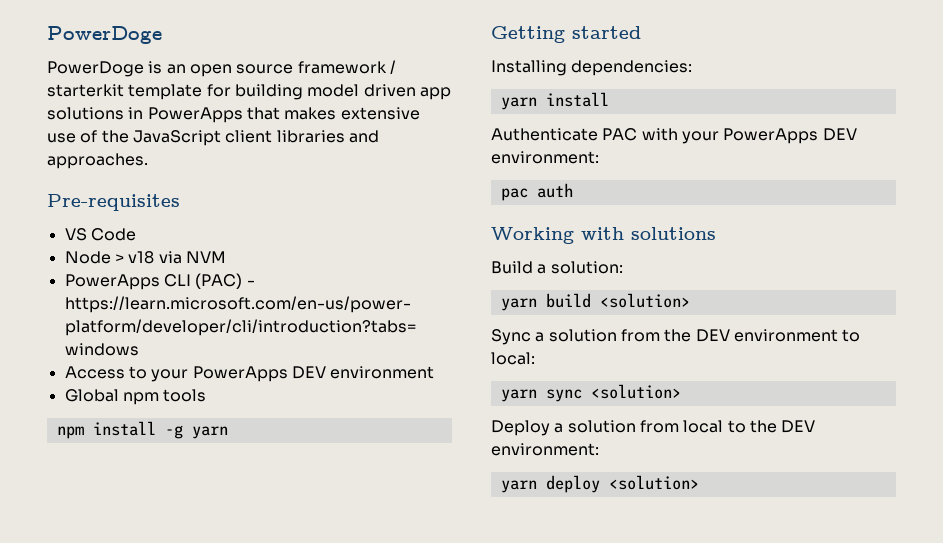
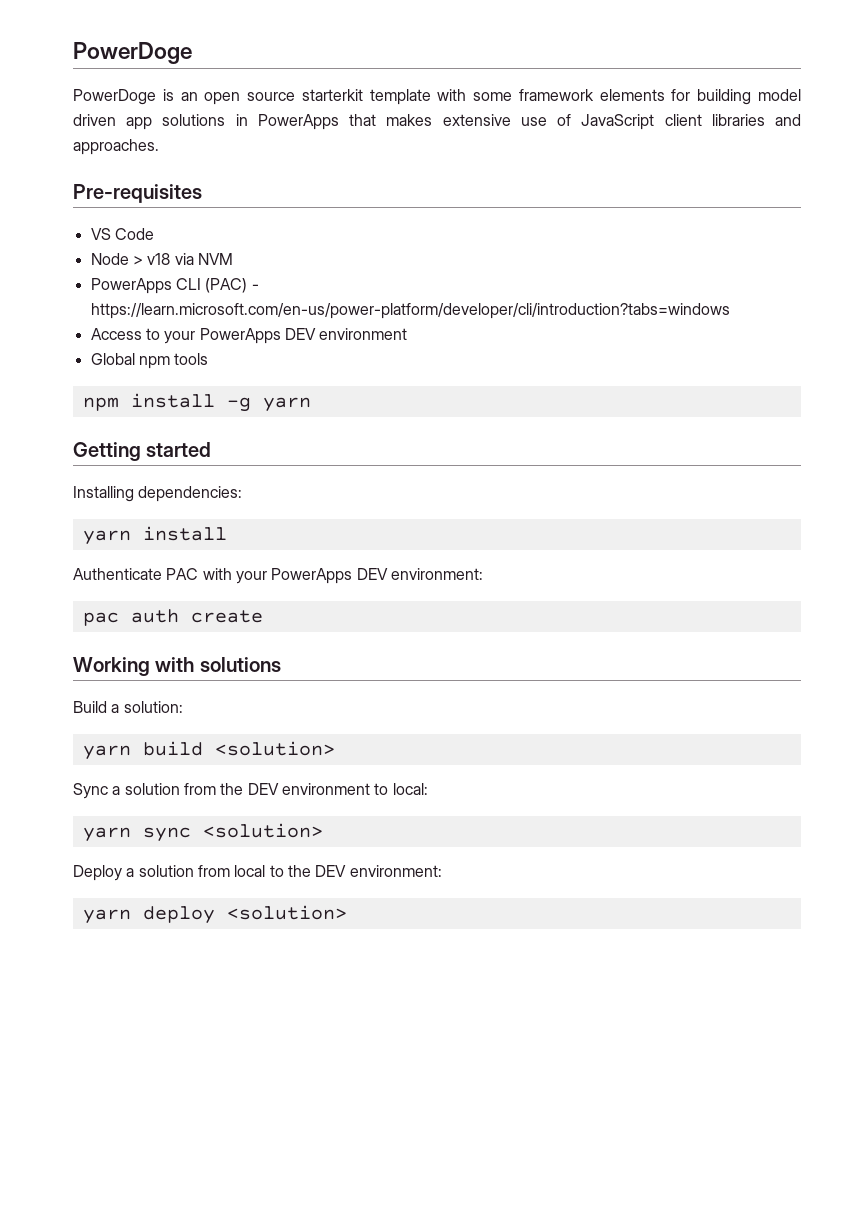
- PowerDoge is an open source framework / starterkit template for building model driven app solutions in PowerApps that makes extensive use of the JavaScript client libraries and approaches.
+ PowerDoge is an open source starterkit template with some framework elements for building model driven app solutions in PowerApps that makes extensive use of JavaScript client libraries and approaches.
- pac auth
+ pac auth create

